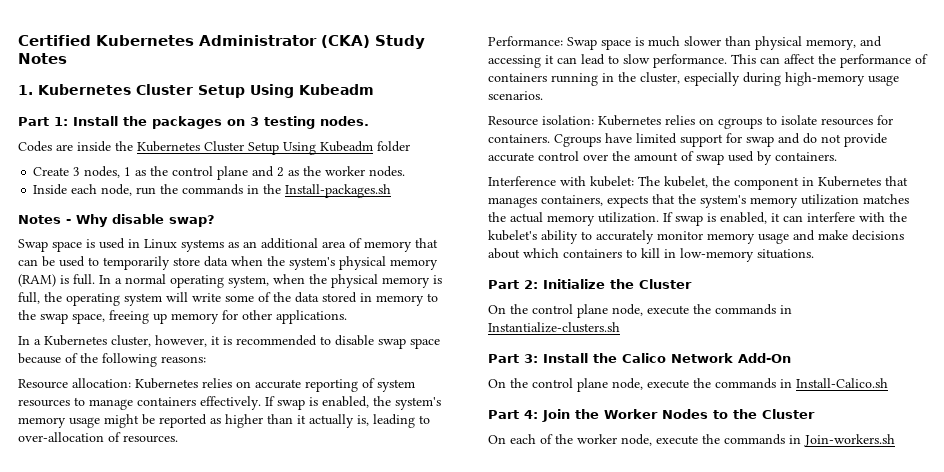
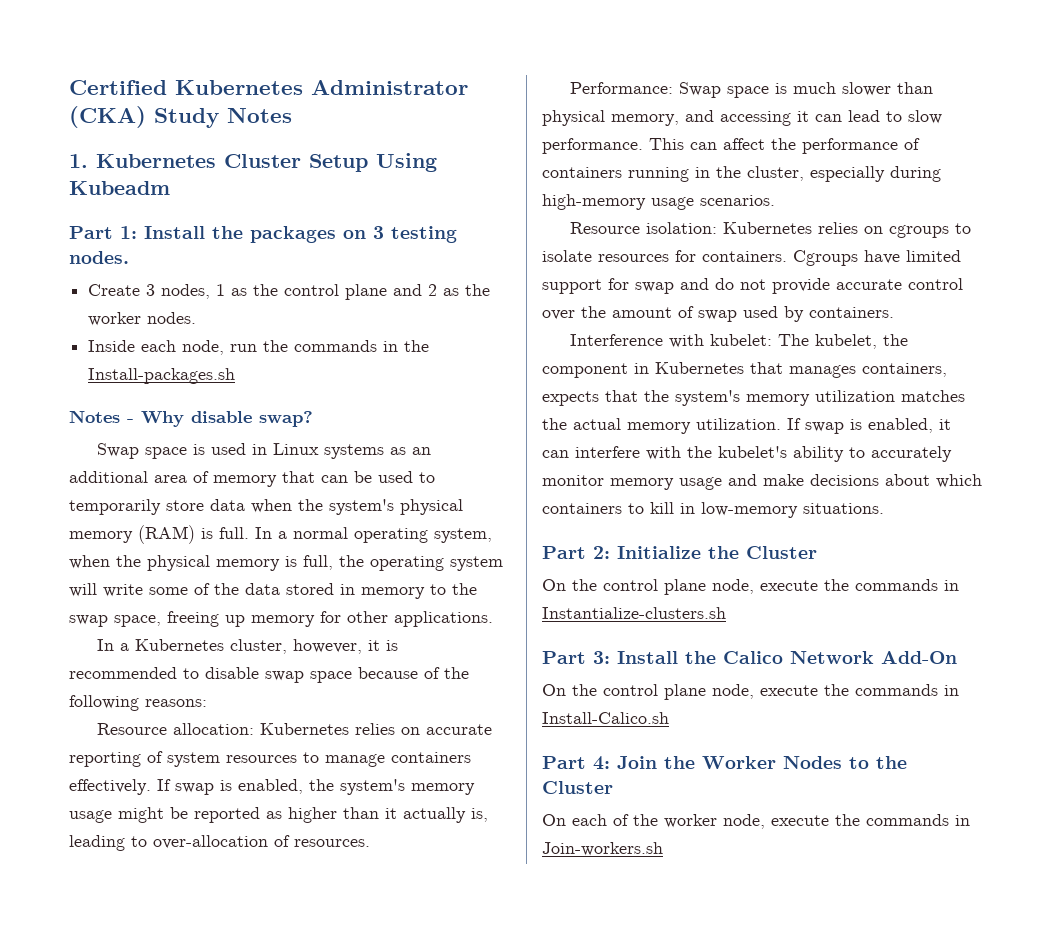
- Codes are inside the Kubernetes Cluster Setup Using Kubeadm folder

